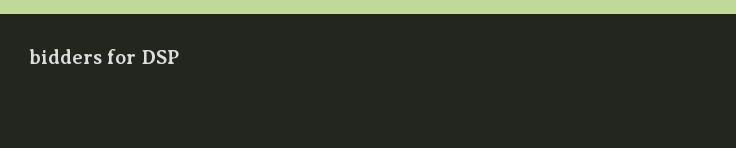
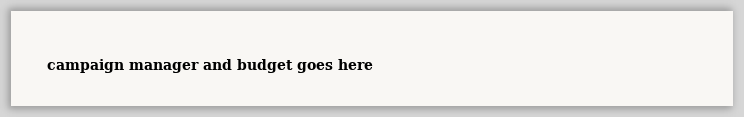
- bidders for DSP
+ campaign manager and budget goes here

